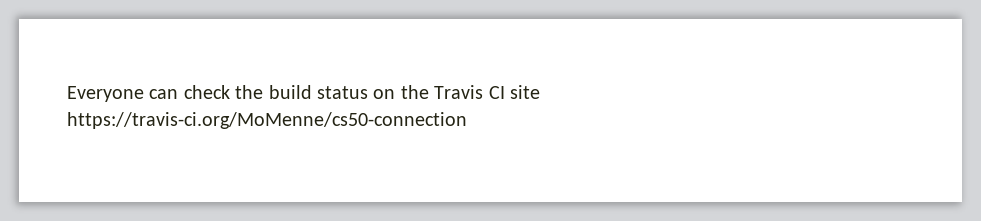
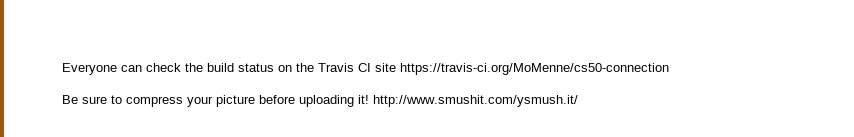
+ Be sure to compress your picture before uploading it! http://www.smushit.com/ysmush.it/

